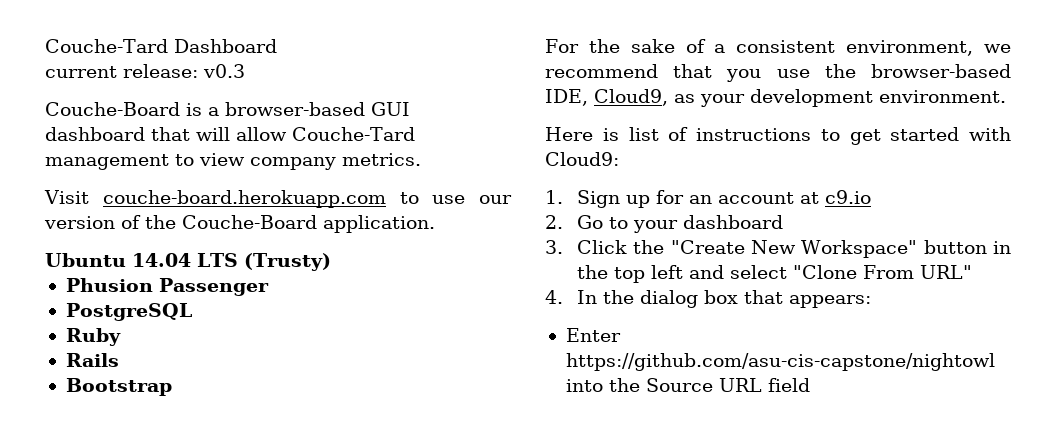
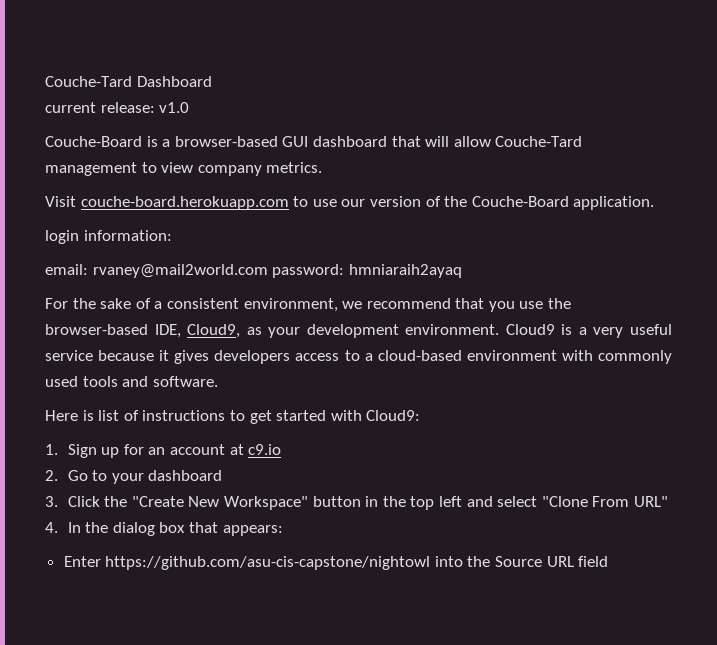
- current release: v0.3
+ current release: v1.0
- Ubuntu 14.04 LTS (Trusty)
- Phusion Passenger
- PostgreSQL
- Ruby
- Rails
- Bootstrap
+ login information:
+ email: rvaney@mail2world.com password: hmniaraih2ayaq
+ Cloud9 is a very useful service because it gives developers access to a cloud-based environment with commonly used tools and software.

